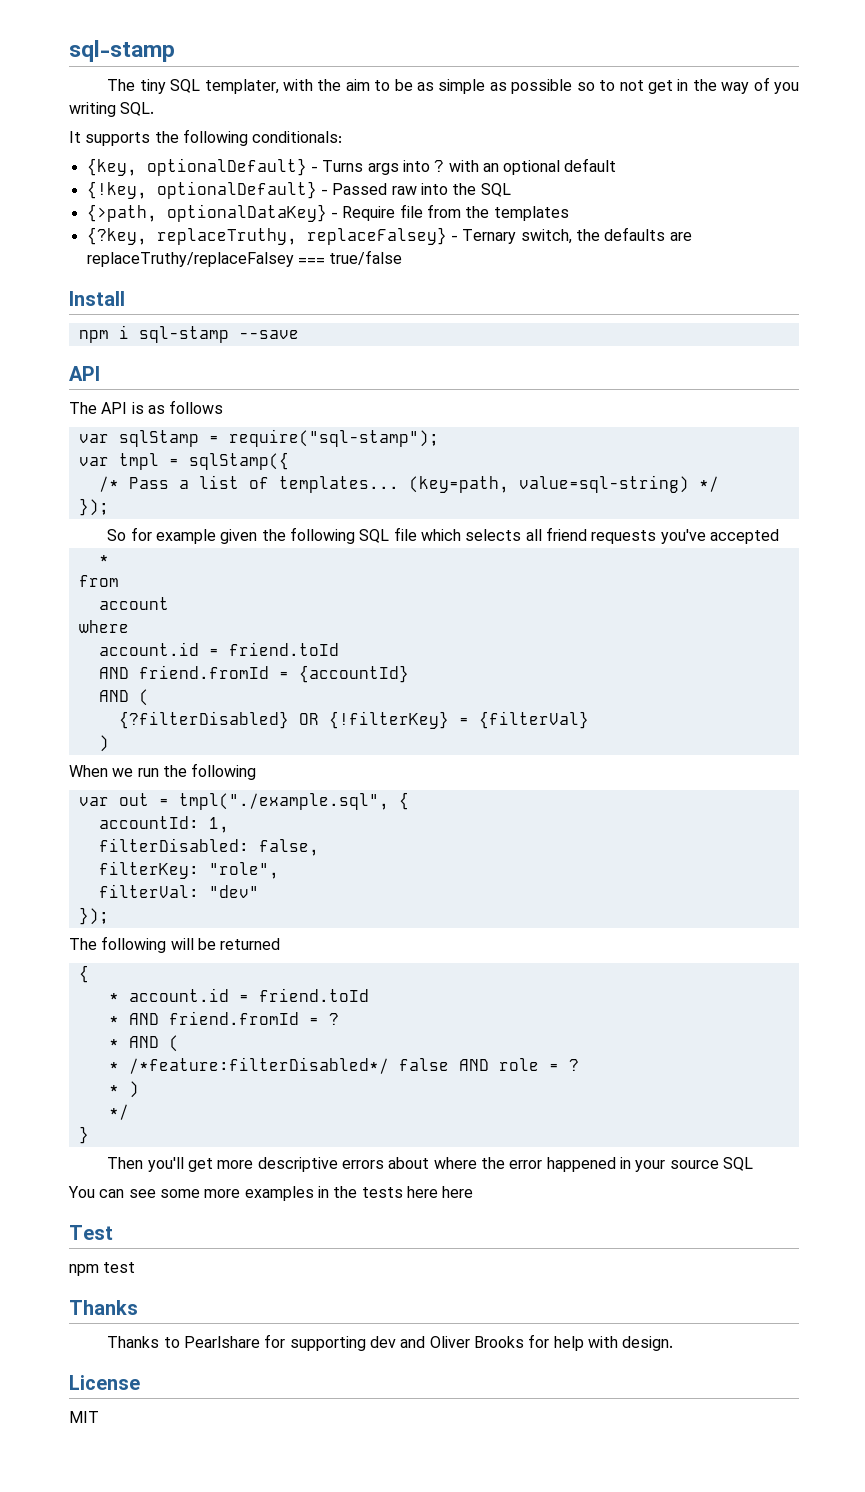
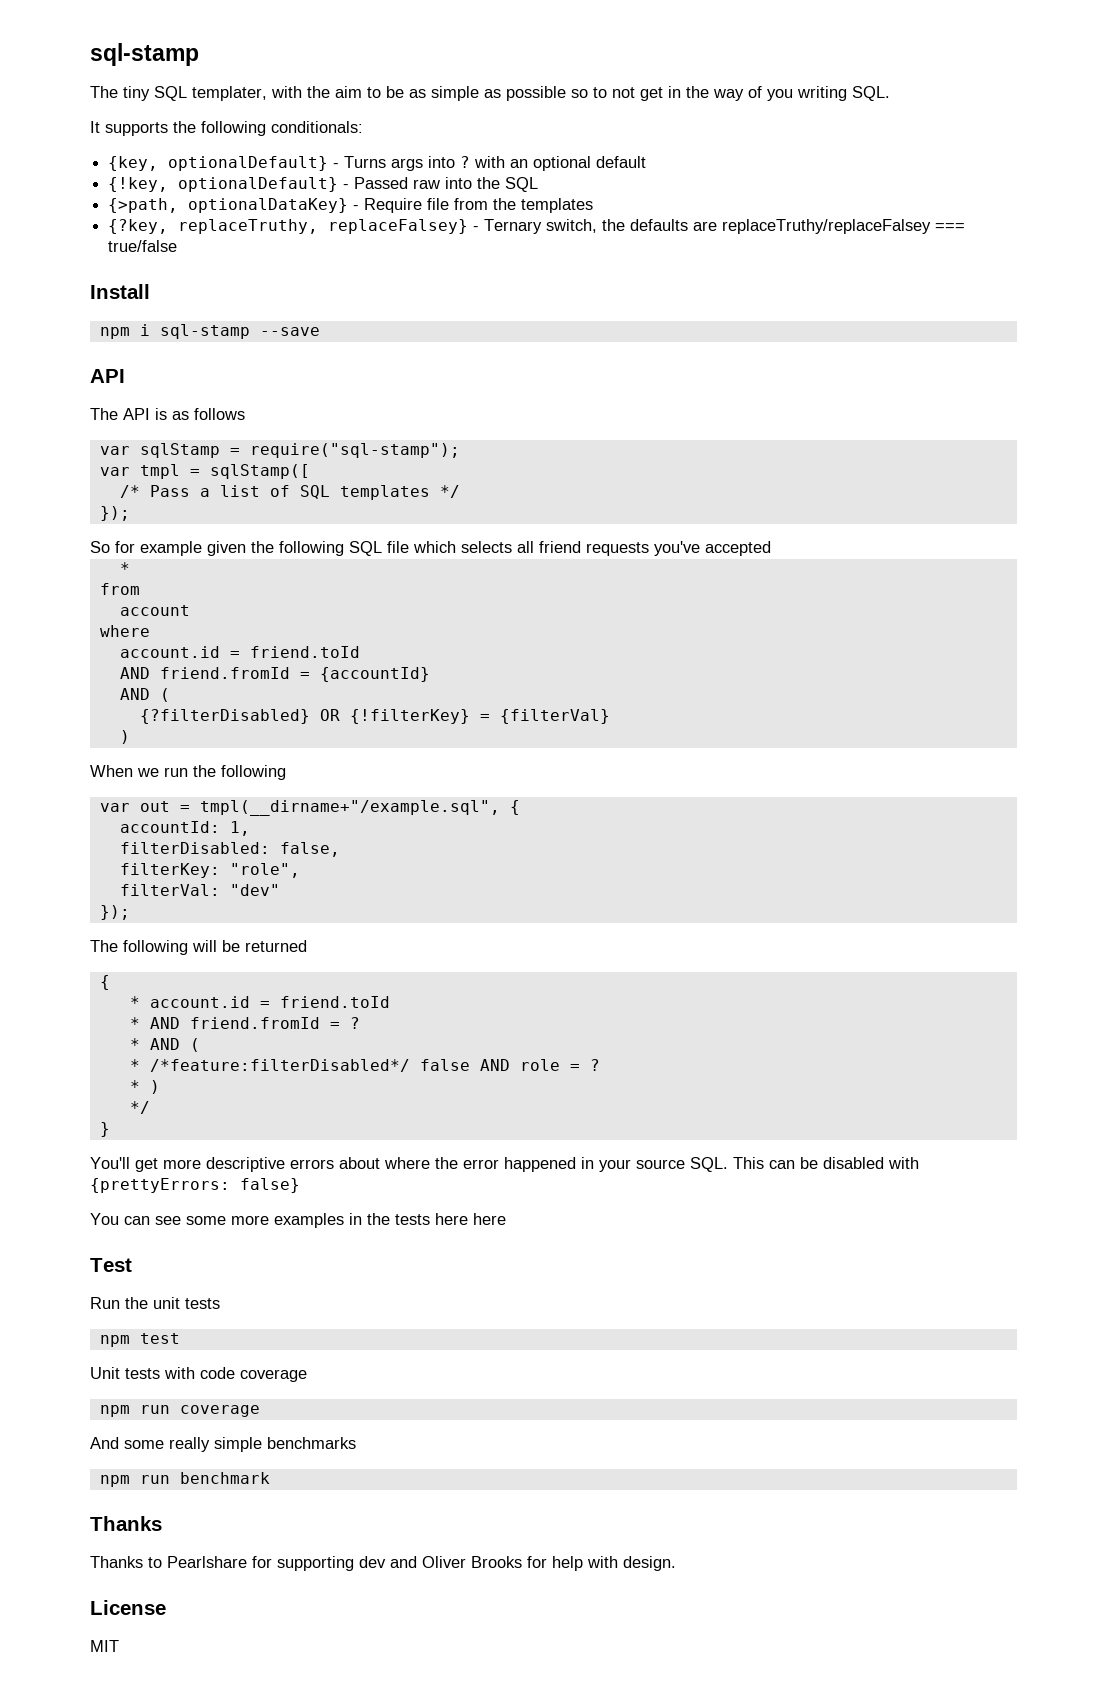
- var tmpl = sqlStamp({
+ var tmpl = sqlStamp([
- /* Pass a list of templates... (key=path, value=sql-string) */
+ /* Pass a list of SQL templates */
- var out = tmpl("./example.sql", {
+ var out = tmpl(__dirname+"/example.sql", {
- Then you'll get more descriptive errors about where the error happened in your source SQL
+ You'll get more descriptive errors about where the error happened in your source SQL. This can be disabled with {prettyErrors: false}
+ Run the unit tests
  npm test
+ Unit tests with code coverage
+ npm run coverage
+ And some really simple benchmarks
+ npm run benchmark

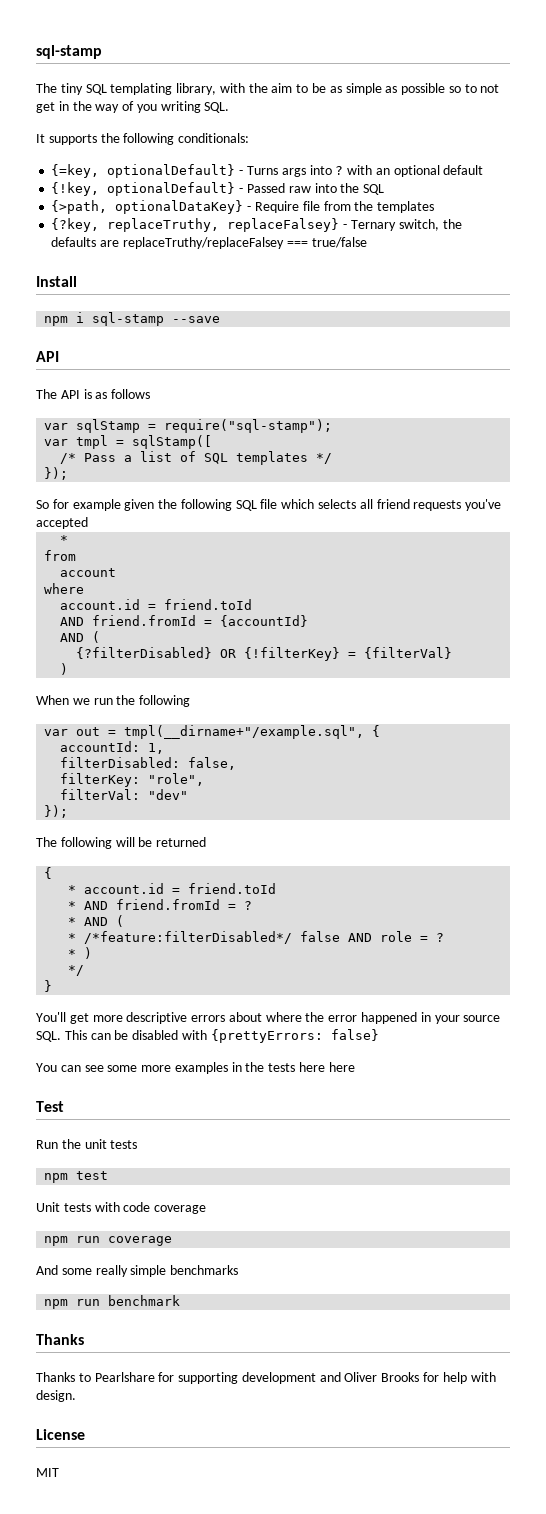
- The tiny SQL templater, with the aim to be as simple as possible so to not get in the way of you writing SQL.
+ The tiny SQL templating library, with the aim to be as simple as possible so to not get in the way of you writing SQL.
- {key, optionalDefault} - Turns args into ? with an optional default
+ {=key, optionalDefault} - Turns args into ? with an optional default
- Thanks to Pearlshare for supporting dev and Oliver Brooks for help with design.
+ Thanks to Pearlshare for supporting development and Oliver Brooks for help with design.

